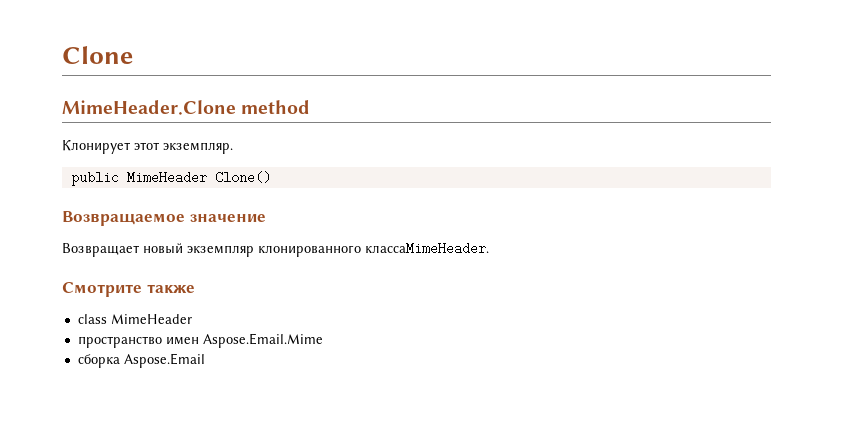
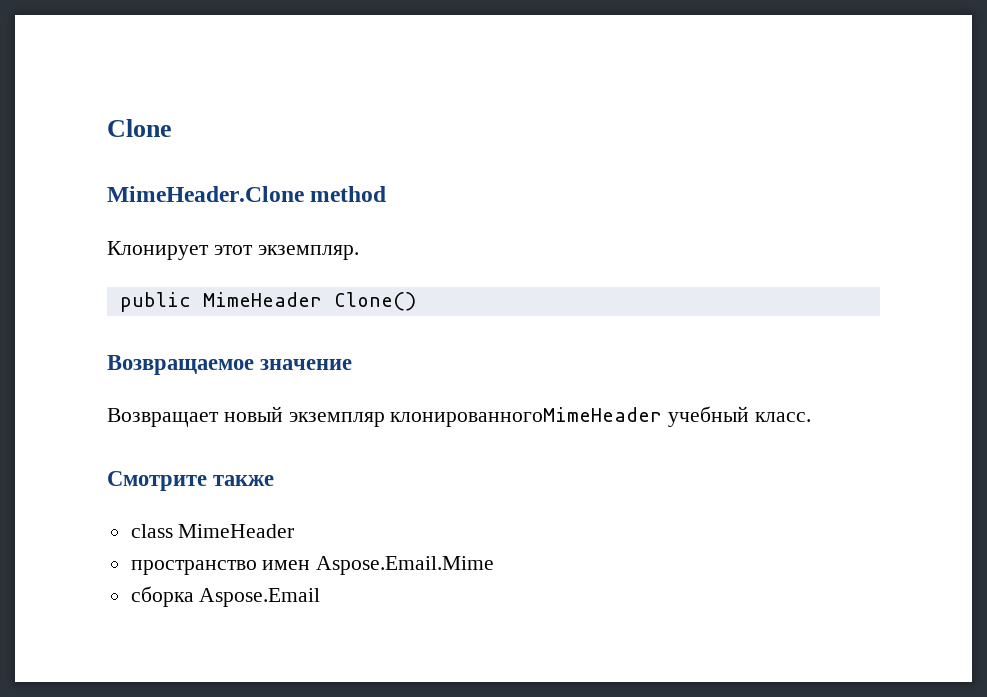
- Возвращает новый экземпляр клонированного классаMimeHeader.
+ Возвращает новый экземпляр клонированногоMimeHeader учебный класс.

